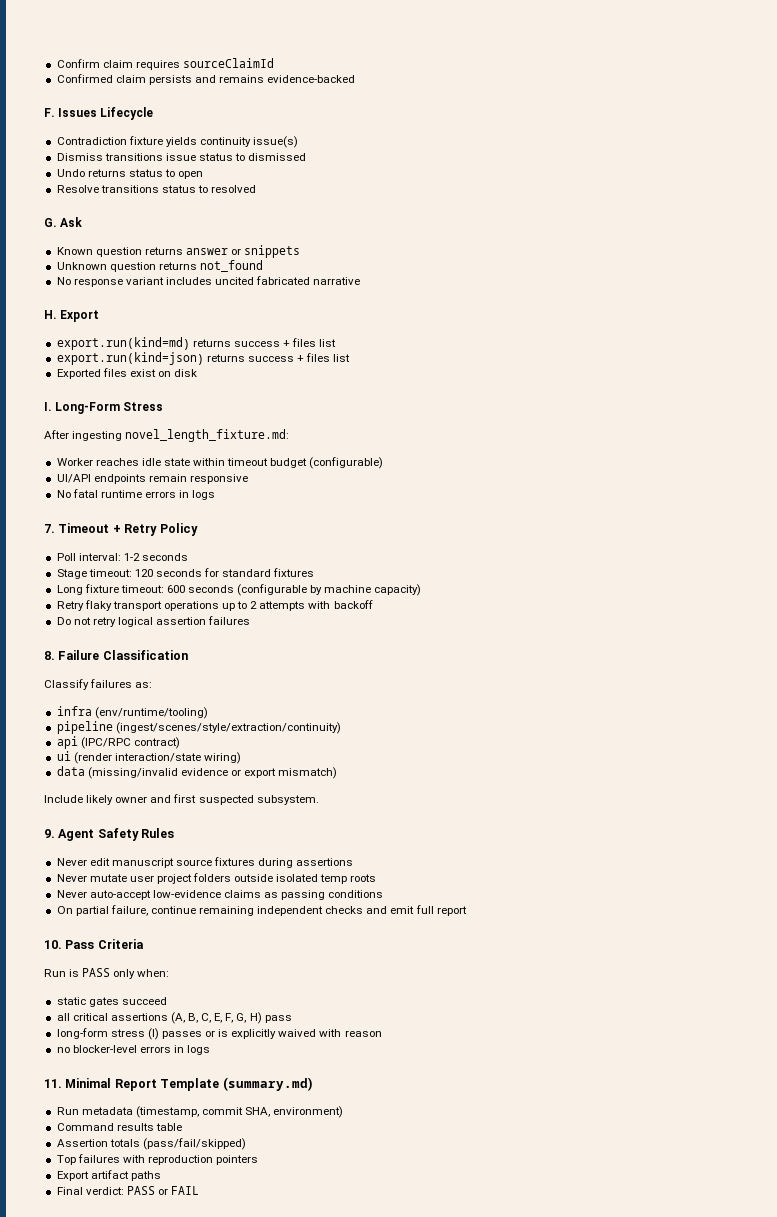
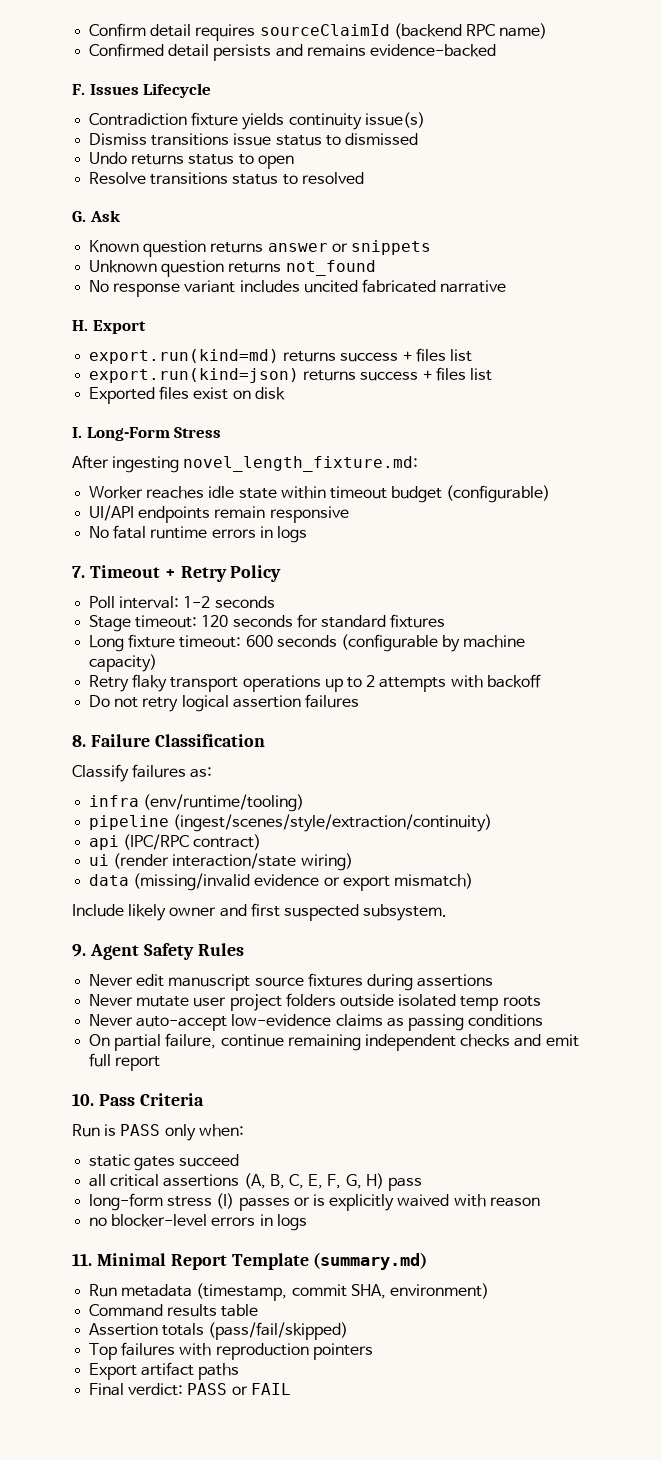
- Confirm claim requires sourceClaimId
+ Confirm detail requires sourceClaimId (backend RPC name)
- Confirmed claim persists and remains evidence-backed
+ Confirmed detail persists and remains evidence-backed

